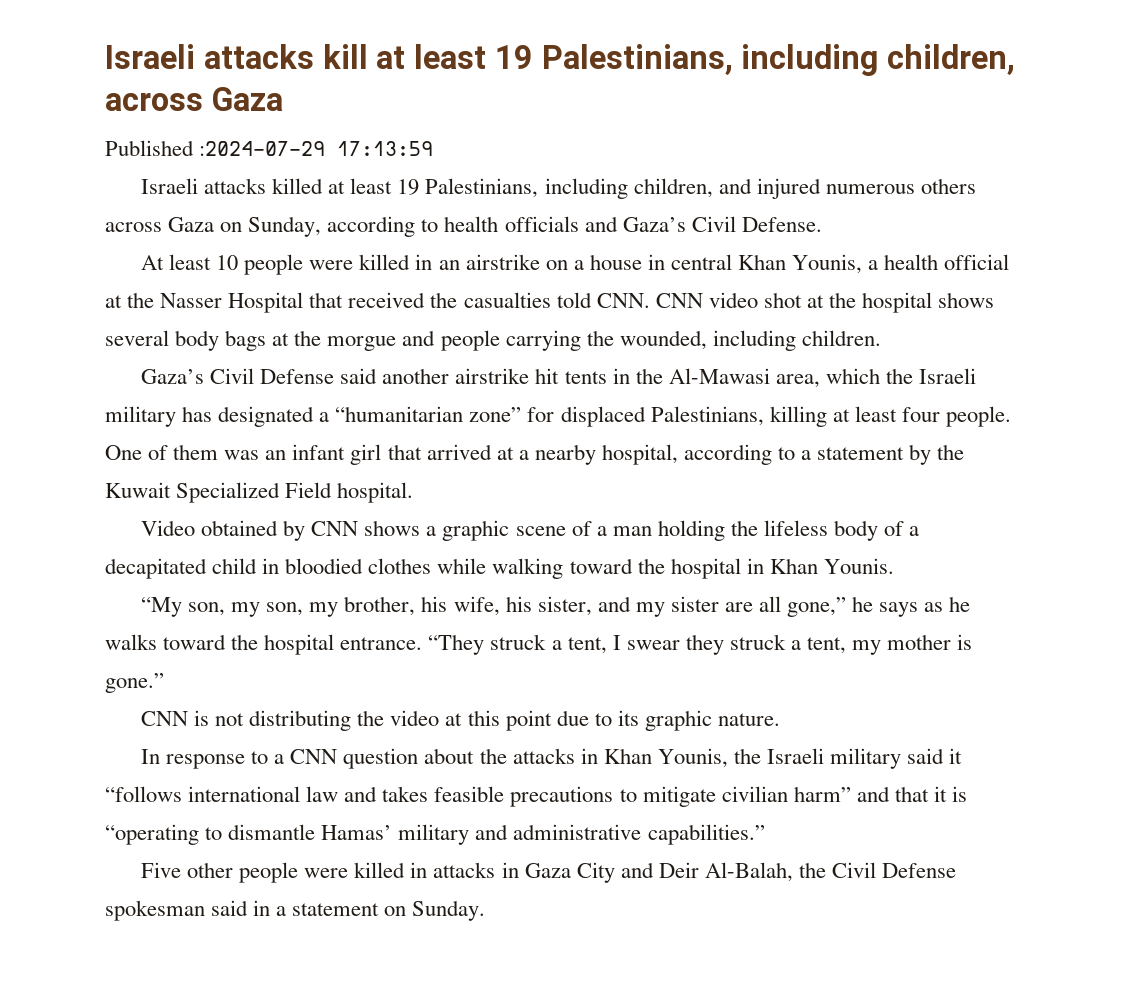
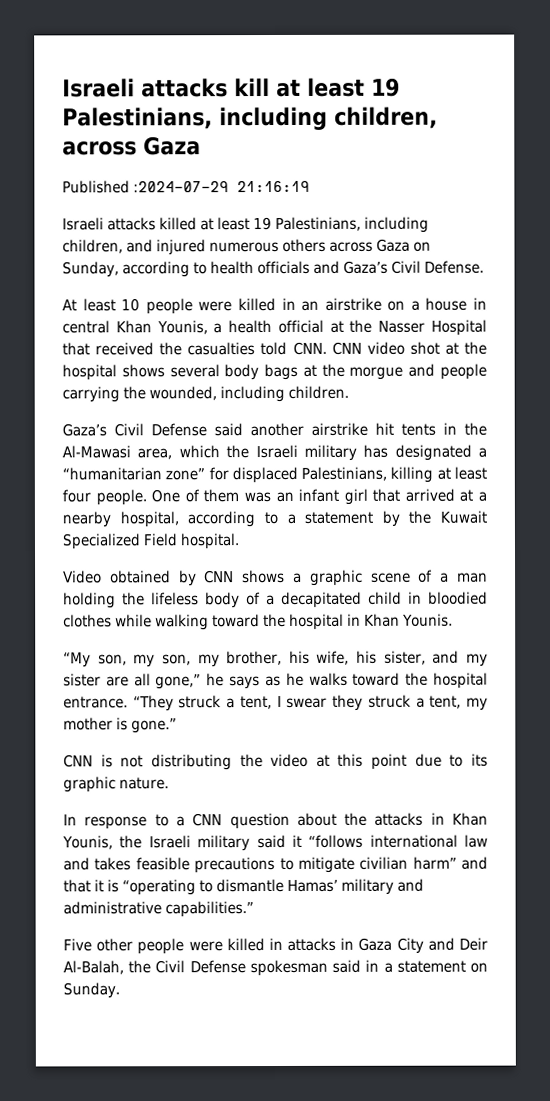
- Published :2024-07-29 17:13:59
+ Published :2024-07-29 21:16:19

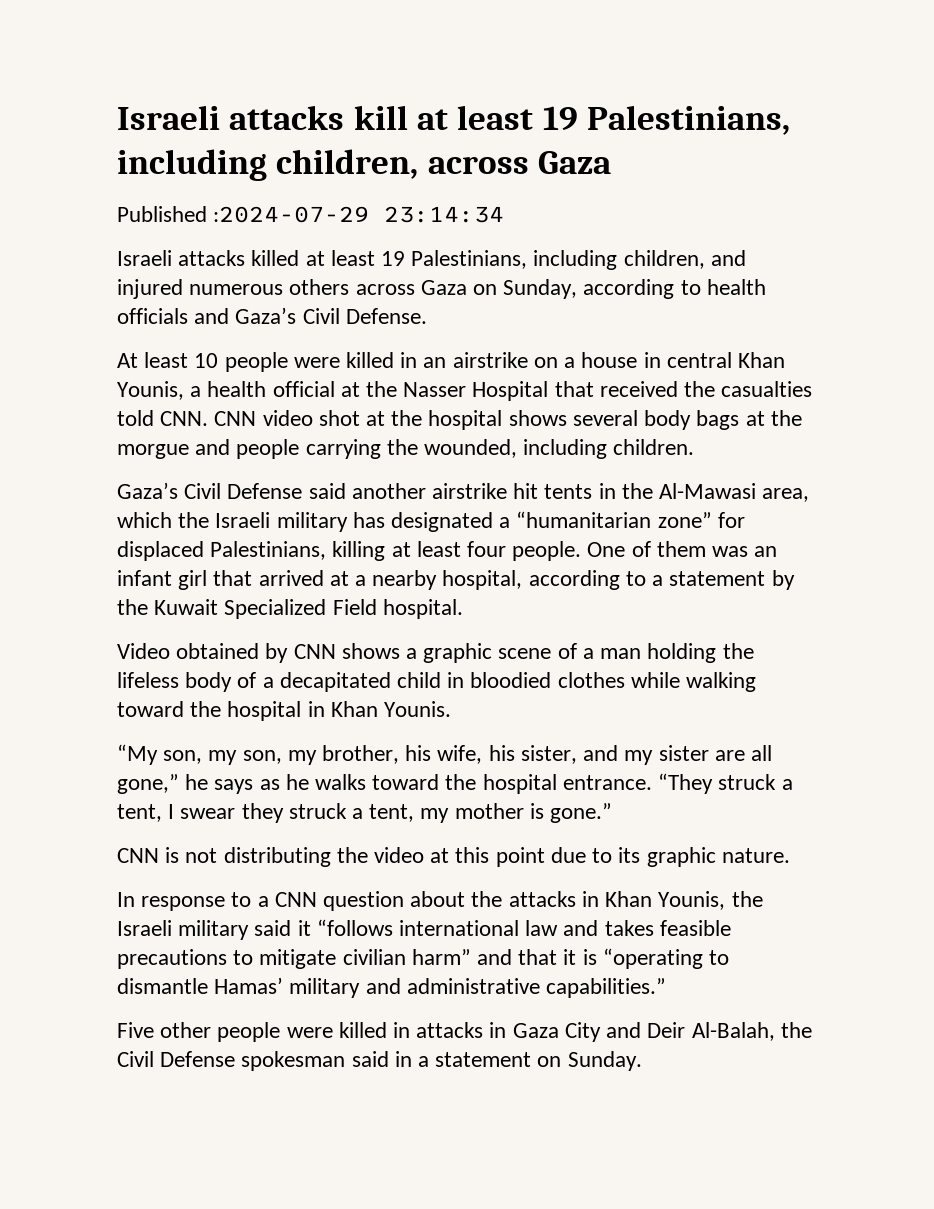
- Published :2024-07-29 21:16:19
+ Published :2024-07-29 23:14:34

